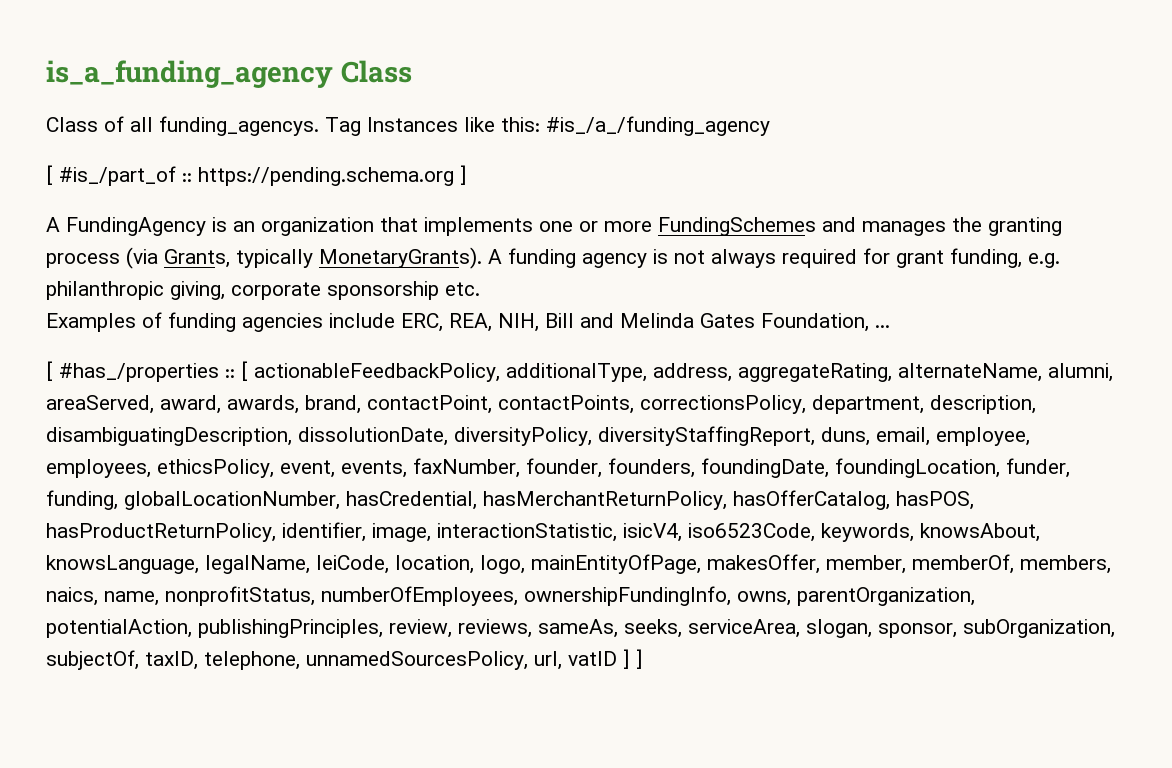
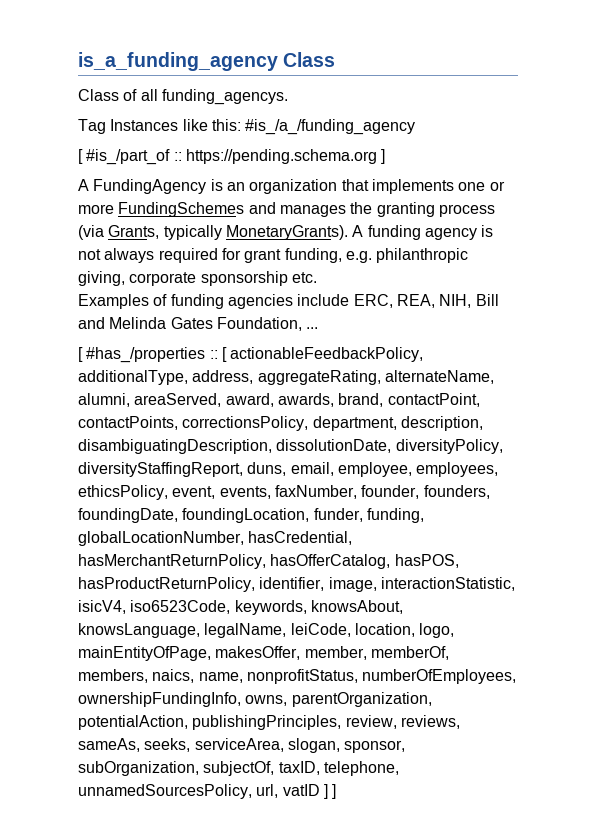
- Class of all funding_agencys. Tag Instances like this: #is_/a_/funding_agency
+ Class of all funding_agencys.
+ Tag Instances like this: #is_/a_/funding_agency

